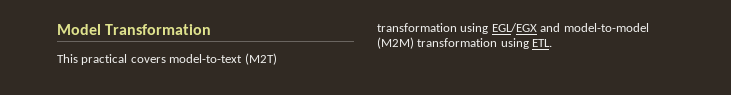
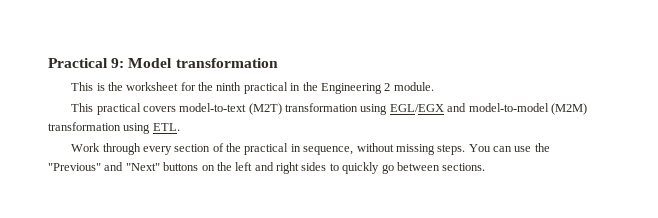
- Model Transformation
+ Practical 9: Model transformation
+ This is the worksheet for the ninth practical in the Engineering 2 module.
+ Work through every section of the practical in sequence, without missing steps. You can use the "Previous" and "Next" buttons on the left and right sides to quickly go between sections.

